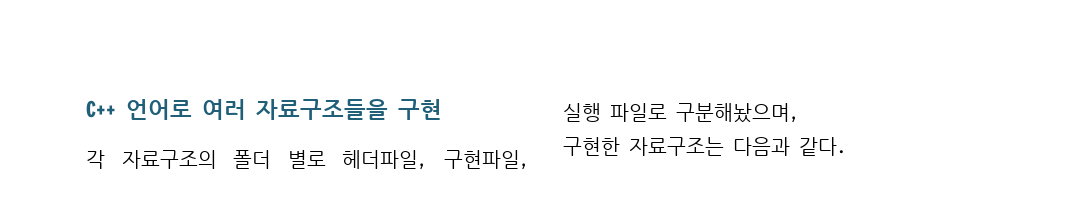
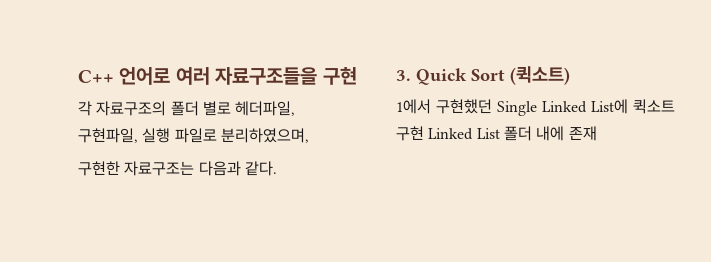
- 각 자료구조의 폴더 별로 헤더파일, 구현파일, 실행 파일로 구분해놨으며,
+ 각 자료구조의 폴더 별로 헤더파일, 구현파일, 실행 파일로 분리하였으며,
+ 3. Quick Sort (퀵소트)
+ 1에서 구현했던 Single Linked List에 퀵소트 구현 Linked List 폴더 내에 존재

